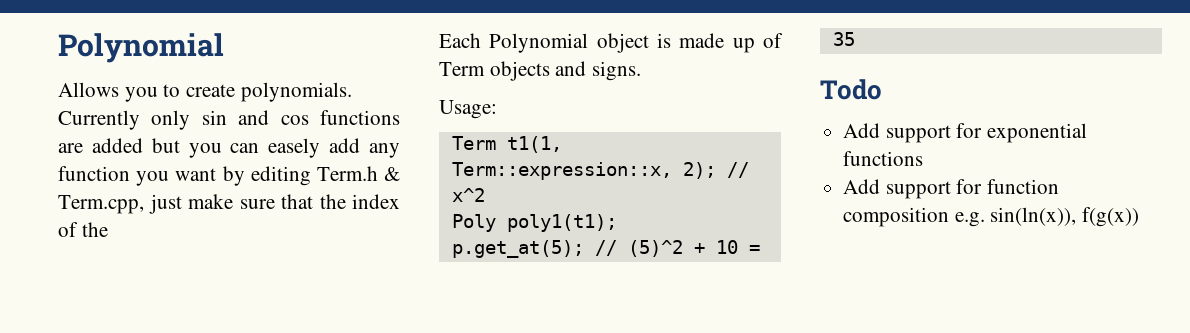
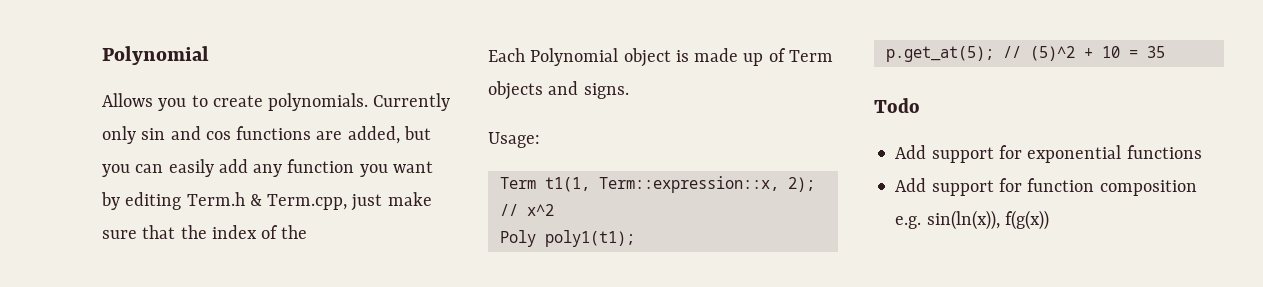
- Currently only sin and cos functions are added but you can easely add any function you want by editing Term.h & Term.cpp, just make sure that the index of the
+ Currently only sin and cos functions are added, but you can easily add any function you want by editing Term.h & Term.cpp, just make sure that the index of the

